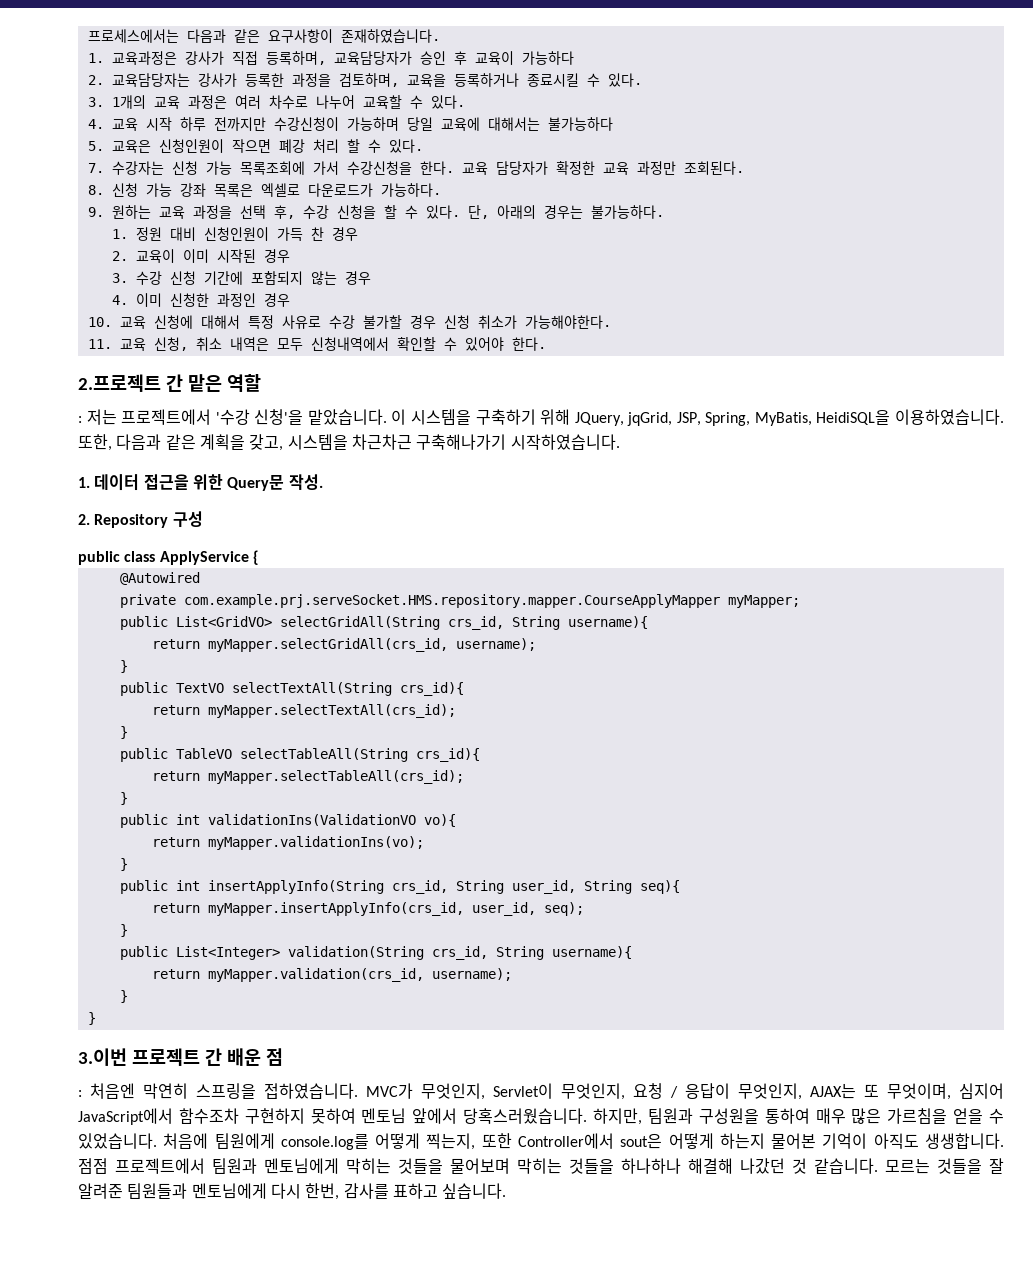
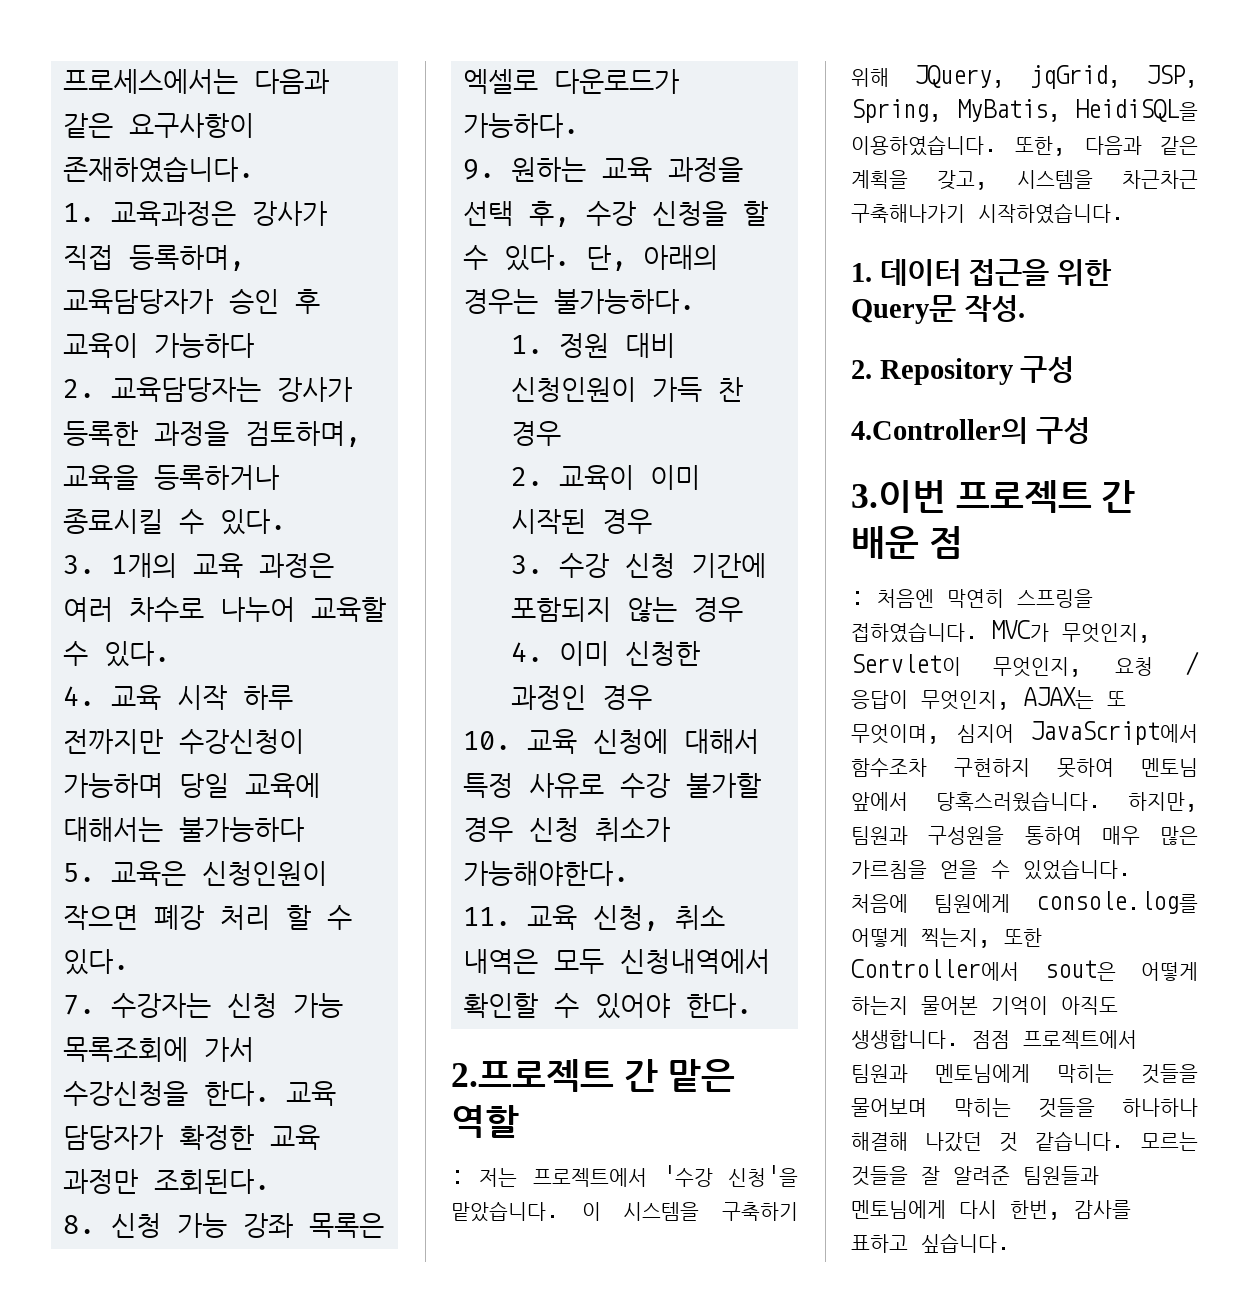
- public class ApplyService {
- @Autowired
- private com.example.prj.serveSocket.HMS.repository.mapper.CourseApplyMapper myMapper;
- public List<GridVO> selectGridAll(String crs_id, String username){
- return myMapper.selectGridAll(crs_id, username);
- }
- public TextVO selectTextAll(String crs_id){
- return myMapper.selectTextAll(crs_id);
- }
- public TableVO selectTableAll(String crs_id){
- return myMapper.selectTableAll(crs_id);
- }
- public int validationIns(ValidationVO vo){
- return myMapper.validationIns(vo);
- }
- public int insertApplyInfo(String crs_id, String user_id, String seq){
- return myMapper.insertApplyInfo(crs_id, user_id, seq);
- }
- public List<Integer> validation(String crs_id, String username){
- return myMapper.validation(crs_id, username);
- }
- }
+ 4.Controller의 구성

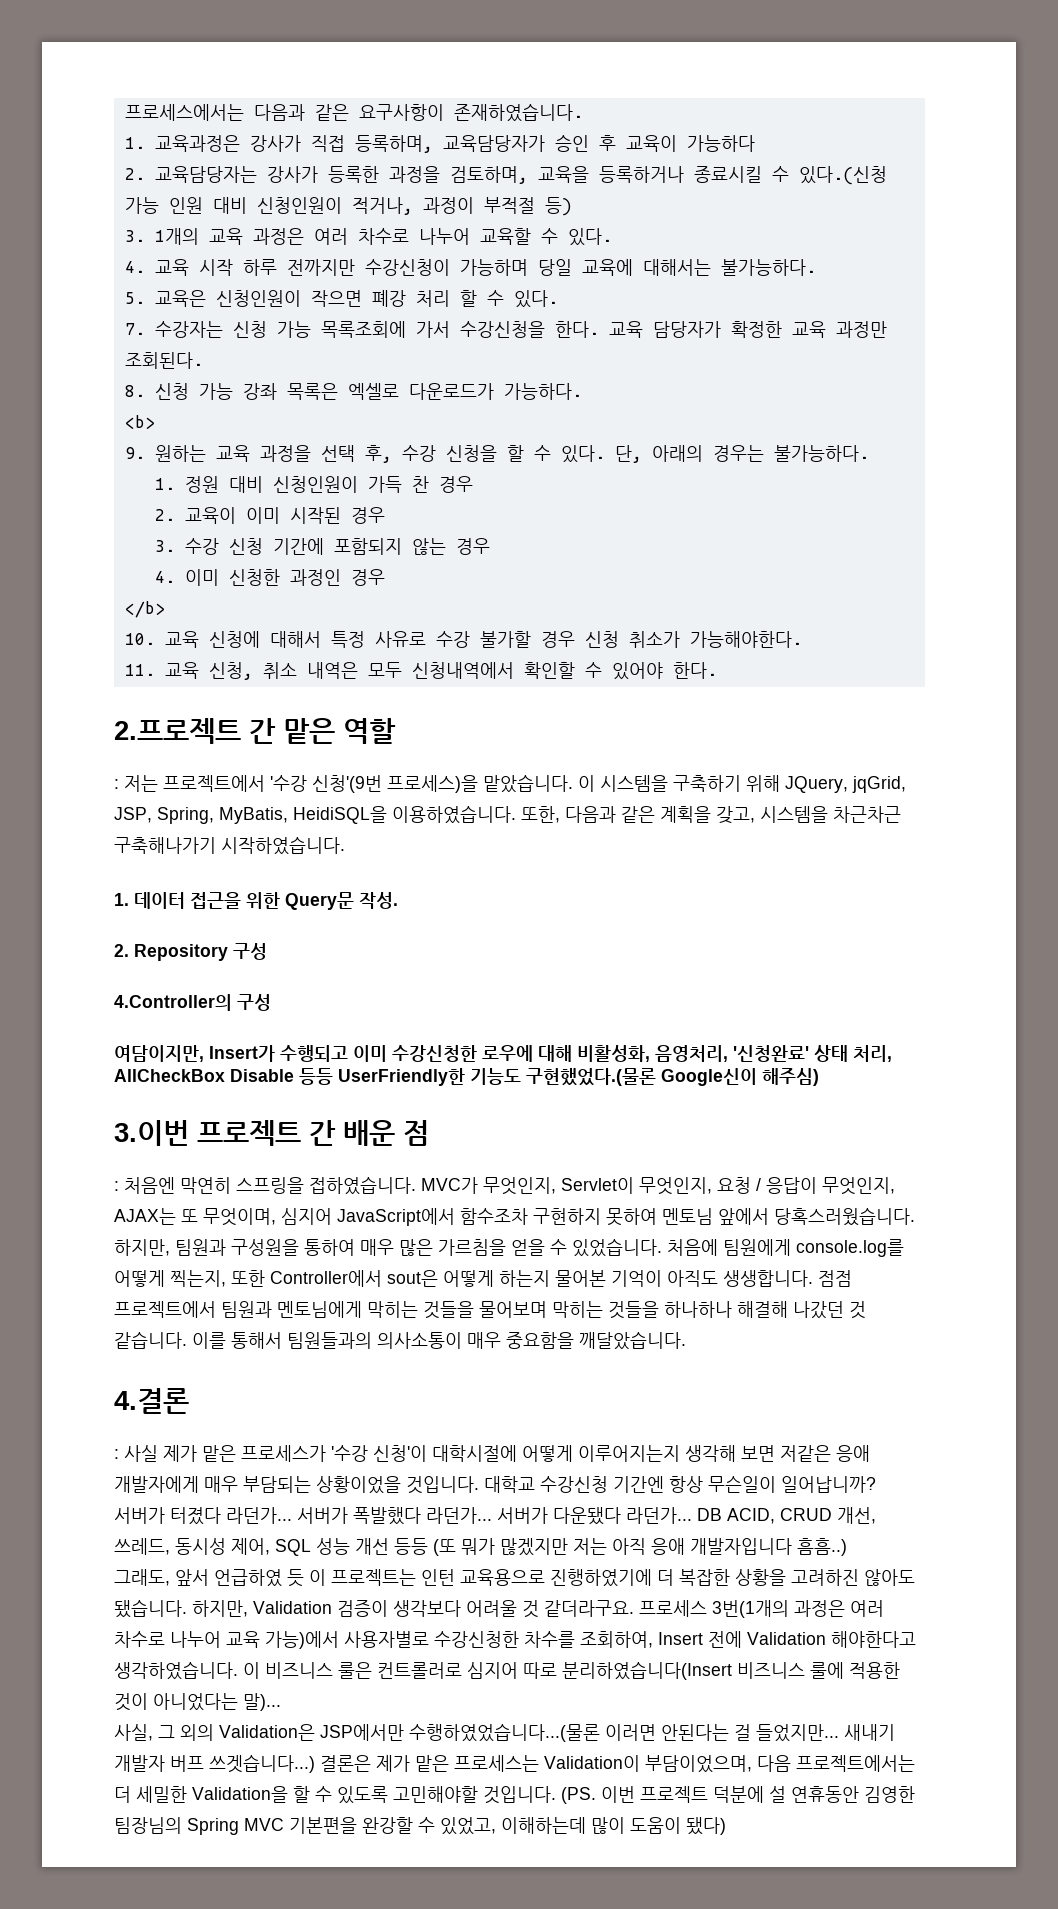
- 2. 교육담당자는 강사가 등록한 과정을 검토하며, 교육을 등록하거나 종료시킬 수 있다.
+ 2. 교육담당자는 강사가 등록한 과정을 검토하며, 교육을 등록하거나 종료시킬 수 있다.(신청 가능 인원 대비 신청인원이 적거나, 과정이 부적절 등)
- 4. 교육 시작 하루 전까지만 수강신청이 가능하며 당일 교육에 대해서는 불가능하다
+ 4. 교육 시작 하루 전까지만 수강신청이 가능하며 당일 교육에 대해서는 불가능하다.
+ <b>
+ </b>
- : 저는 프로젝트에서 '수강 신청'을 맡았습니다.
+ : 저는 프로젝트에서 '수강 신청'(9번 프로세스)을 맡았습니다.
+ 여담이지만, Insert가 수행되고 이미 수강신청한 로우에 대해 비활성화, 음영처리, '신청완료' 상태 처리, AllCheckBox Disable 등등 UserFriendly한 기능도 구현했었다.(물론 Google신이 해주심)
- 모르는 것들을 잘 알려준 팀원들과 멘토님에게 다시 한번, 감사를 표하고 싶습니다.
+ 이를 통해서 팀원들과의 의사소통이 매우 중요함을 깨달았습니다.
+ 4.결론
+ : 사실 제가 맡은 프로세스가 '수강 신청'이 대학시절에 어떻게 이루어지는지 생각해 보면 저같은 응애 개발자에게 매우 부담되는 상황이었을 것입니다. 대학교 수강신청 기간엔 항상 무슨일이 일어납니까? 서버가 터졌다 라던가... 서버가 폭발했다 라던가... 서버가 다운됐다 라던가... DB ACID, CRUD 개선, 쓰레드, 동시성 제어, SQL 성능 개선 등등 (또 뭐가 많겠지만 저는 아직 응애 개발자입니다 흠흠..)
+ 그래도, 앞서 언급하였 듯 이 프로젝트는 인턴 교육용으로 진행하였기에 더 복잡한 상황을 고려하진 않아도 됐습니다. 하지만, Validation 검증이 생각보다 어려울 것 같더라구요. 프로세스 3번(1개의 과정은 여러 차수로 나누어 교육 가능)에서 사용자별로 수강신청한 차수를 조회하여, Insert 전에 Validation 해야한다고 생각하였습니다. 이 비즈니스 룰은 컨트롤러로 심지어 따로 분리하였습니다(Insert 비즈니스 룰에 적용한 것이 아니었다는 말)...
+ 사실, 그 외의 Validation은 JSP에서만 수행하였었습니다...(물론 이러면 안된다는 걸 들었지만... 새내기 개발자 버프 쓰겟습니다...) 결론은 제가 맡은 프로세스는 Validation이 부담이었으며, 다음 프로젝트에서는 더 세밀한 Validation을 할 수 있도록 고민해야할 것입니다. (PS. 이번 프로젝트 덕분에 설 연휴동안 김영한 팀장님의 Spring MVC 기본편을 완강할 수 있었고, 이해하는데 많이 도움이 됐다)

